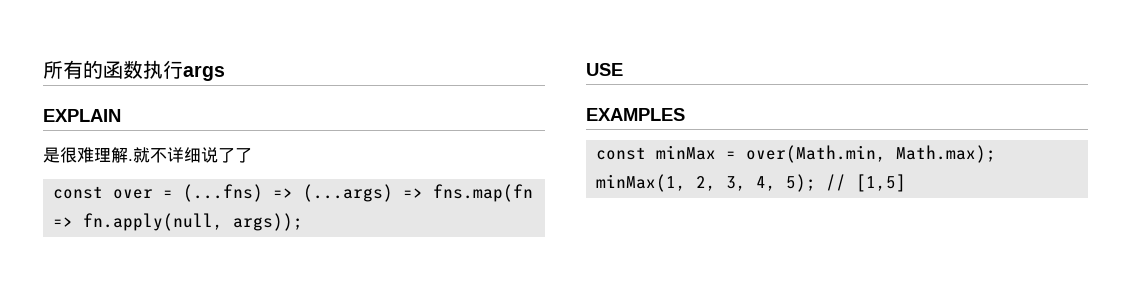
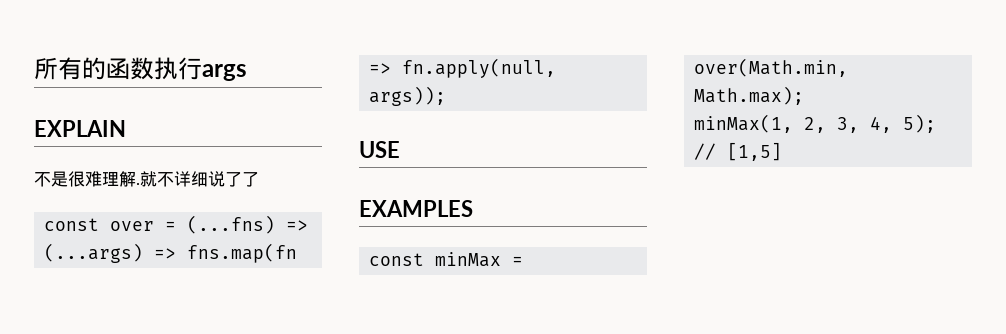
- 是很难理解.
+ 不是很难理解.

